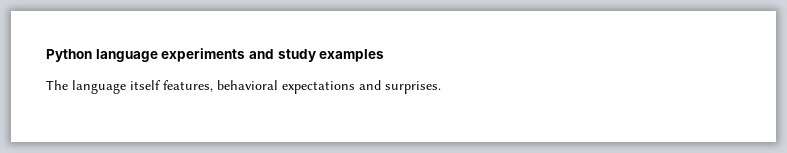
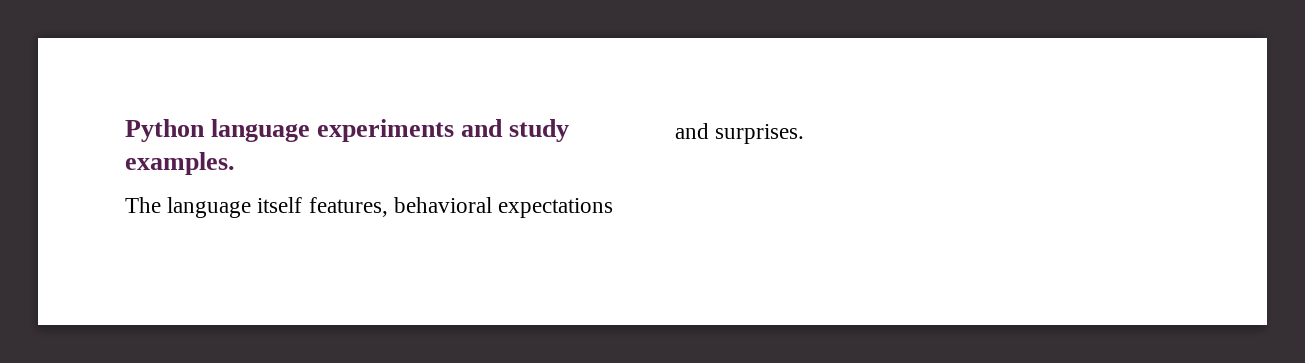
- Python language experiments and study examples
+ Python language experiments and study examples.

